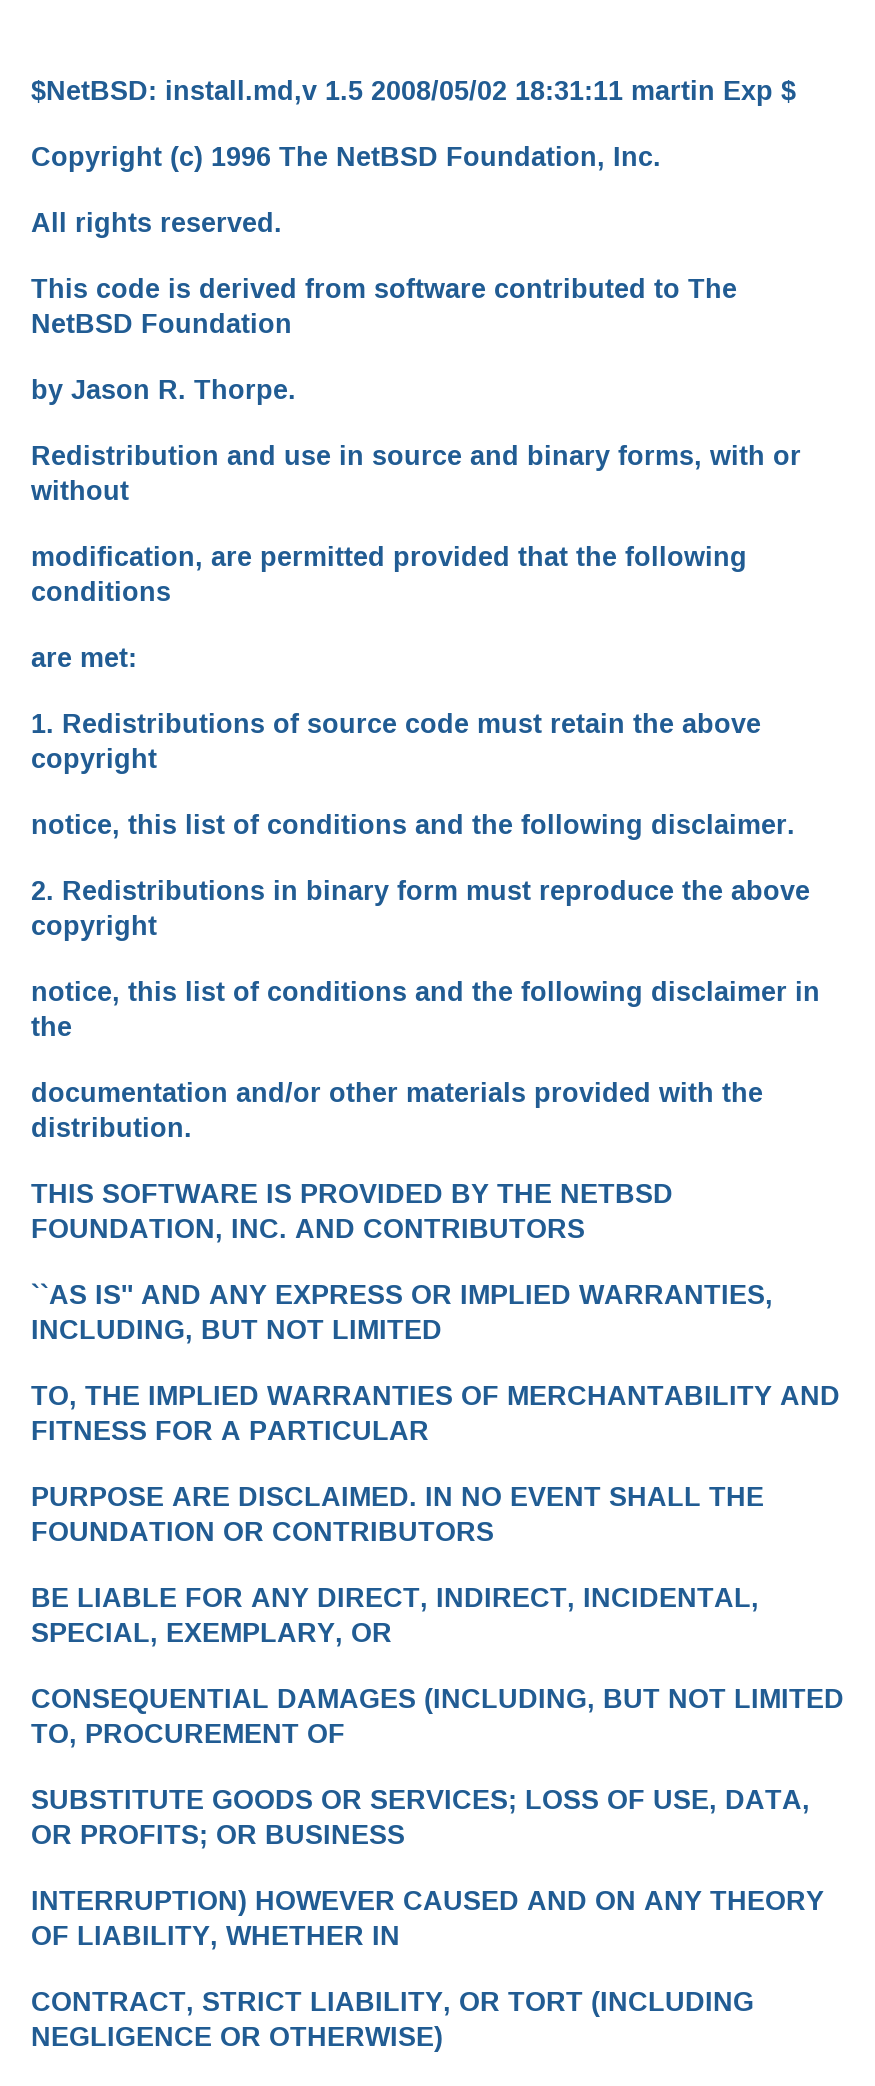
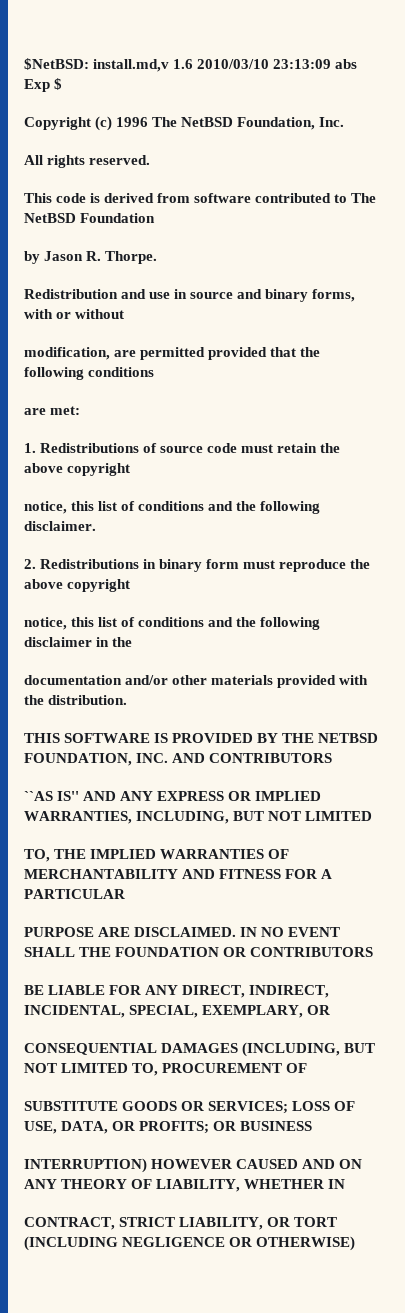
- $NetBSD: install.md,v 1.5 2008/05/02 18:31:11 martin Exp $
+ $NetBSD: install.md,v 1.6 2010/03/10 23:13:09 abs Exp $

